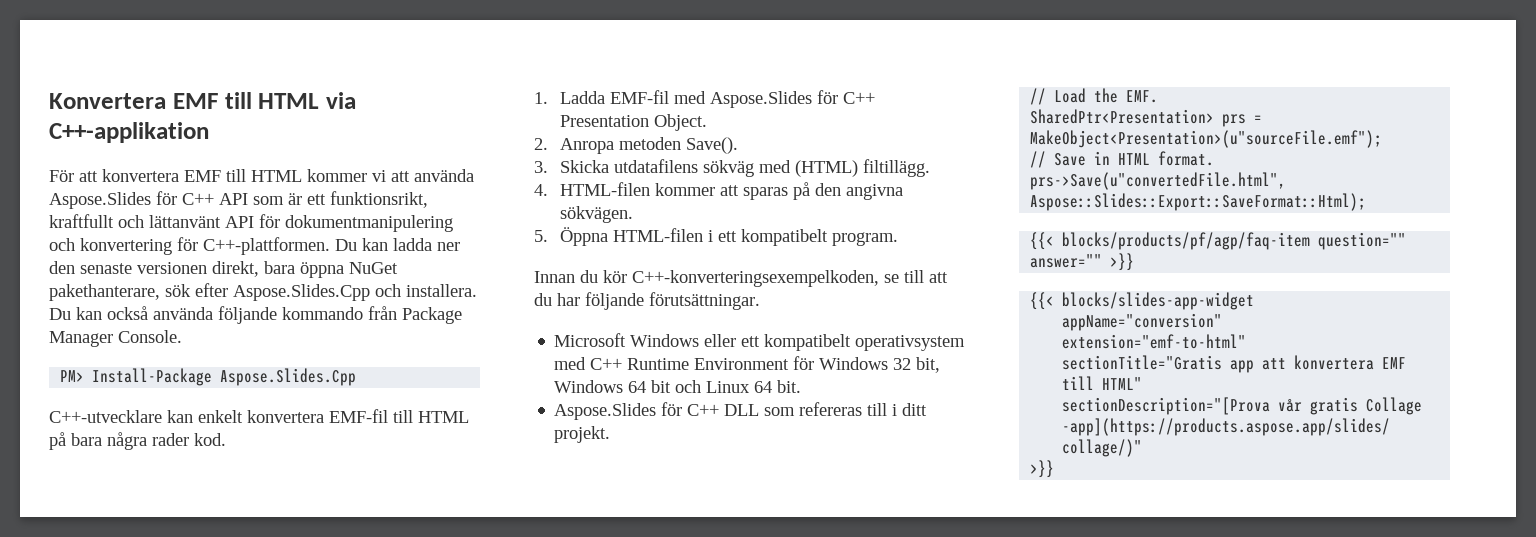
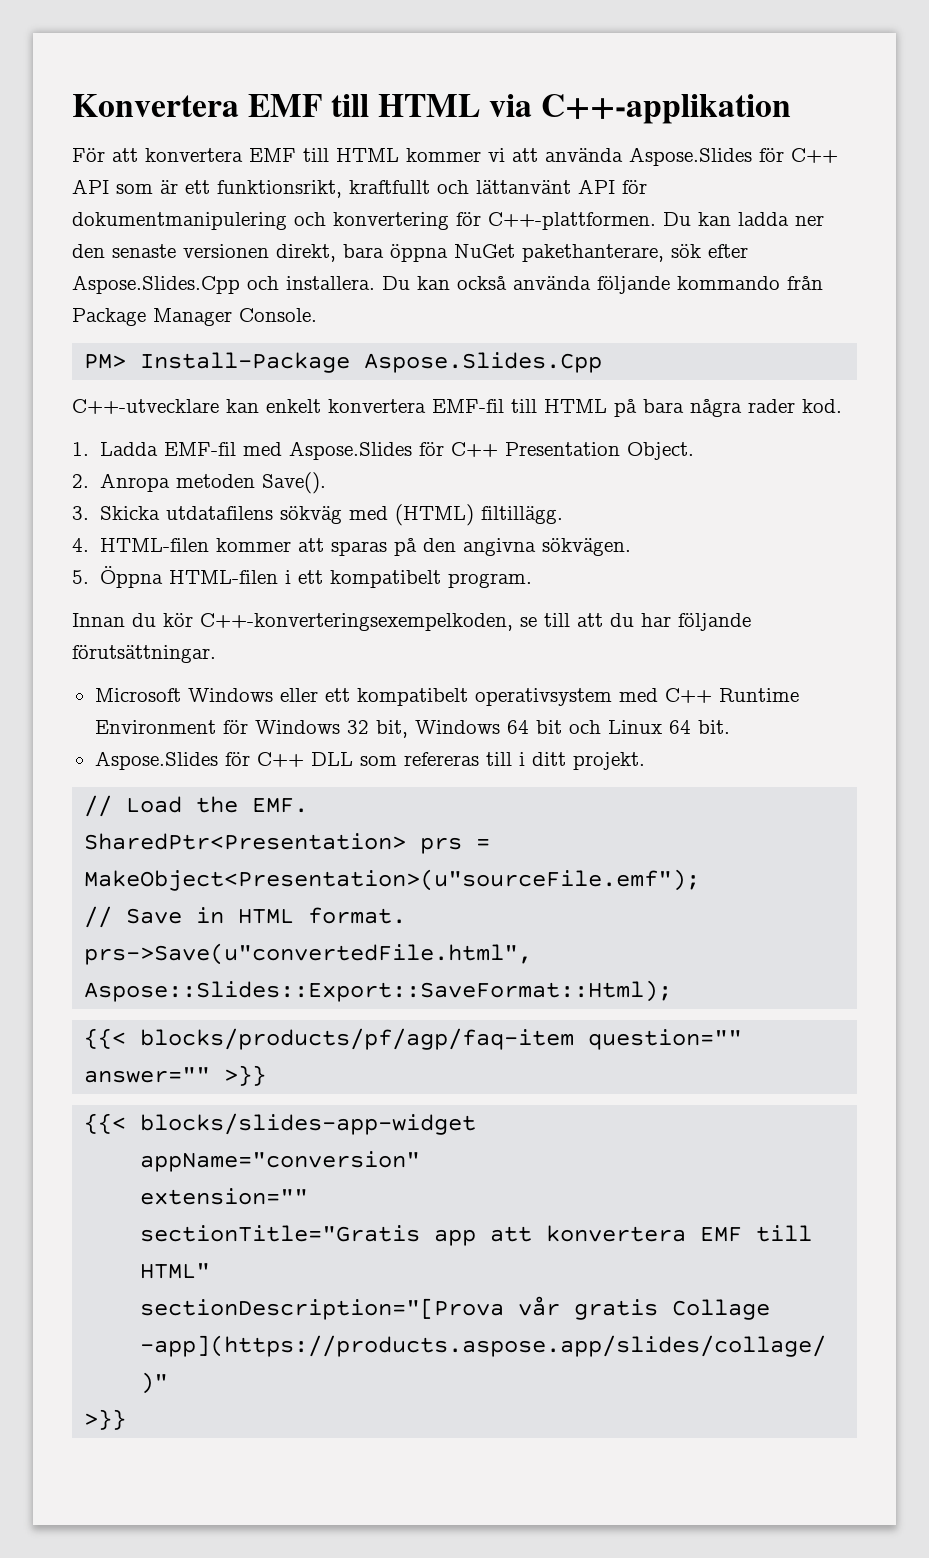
- extension="emf-to-html"
+ extension=""

